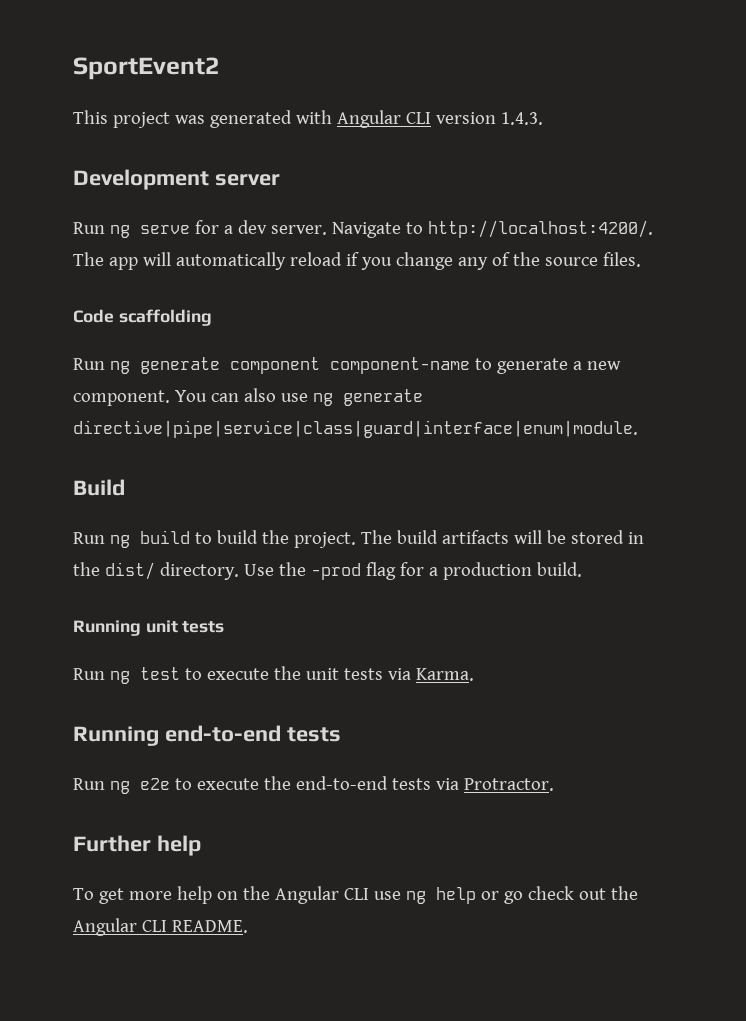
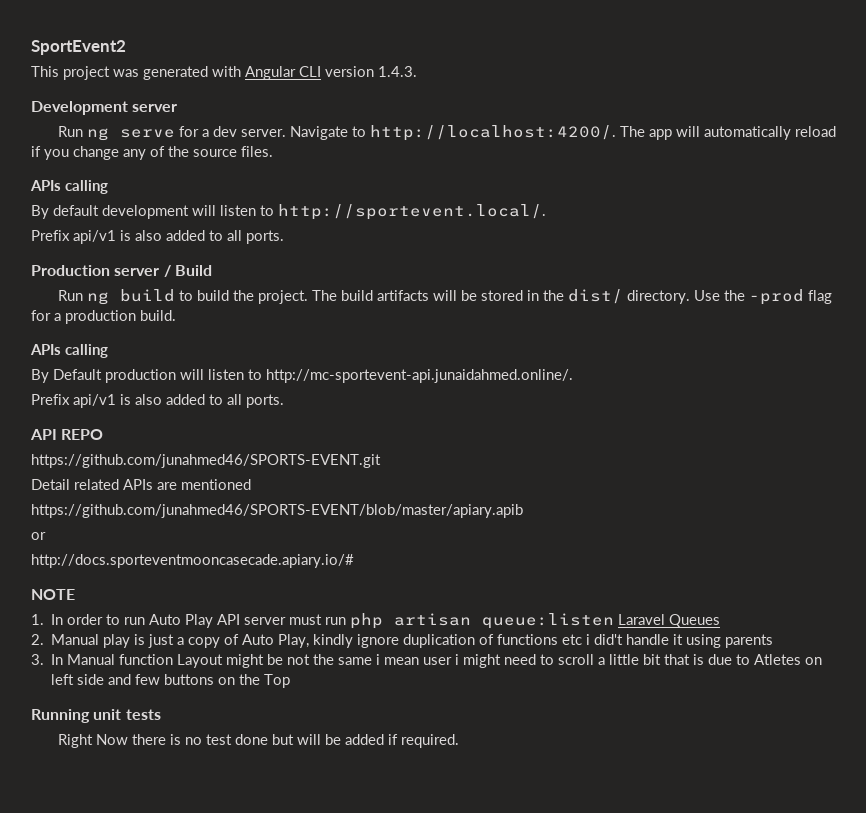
  The app will automatically reload if you change any of the source files.
- Code scaffolding
- Run ng generate component component-name to generate a new component. You can also use ng generate directive|pipe|service|class|guard|interface|enum|module.
- Build
+ APIs calling
+ By default development will listen to http://sportevent.local/.
+ Prefix api/v1 is also added to all ports.
+ Production server / Build
  Use the -prod flag for a production build.
+ APIs calling
+ By Default production will listen to http://mc-sportevent-api.junaidahmed.online/.
+ Prefix api/v1 is also added to all ports.
+ API REPO
+ https://github.com/junahmed46/SPORTS-EVENT.git
+ Detail related APIs are mentioned
+ https://github.com/junahmed46/SPORTS-EVENT/blob/master/apiary.apib
+ or
+ http://docs.sporteventmooncasecade.apiary.io/#
+ NOTE
+ 1. In order to run Auto Play API server must run php artisan queue:listen Laravel Queues
+ 2. Manual play is just a copy of Auto Play, kindly ignore duplication of functions etc i did't handle it using parents
+ 3. In Manual function Layout might be not the same i mean user i might need to scroll a little bit that is due to Atletes on left side and few buttons on the Top
  Running unit tests
- Run ng test to execute the unit tests via Karma.
- Running end-to-end tests
- Run ng e2e to execute the end-to-end tests via Protractor.
- Further help
- To get more help on the Angular CLI use ng help or go check out the Angular CLI README.
+ Right Now there is no test done but will be added if required.

